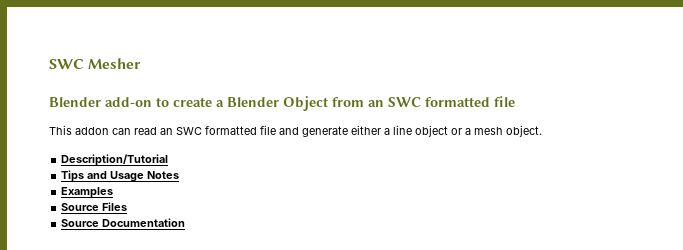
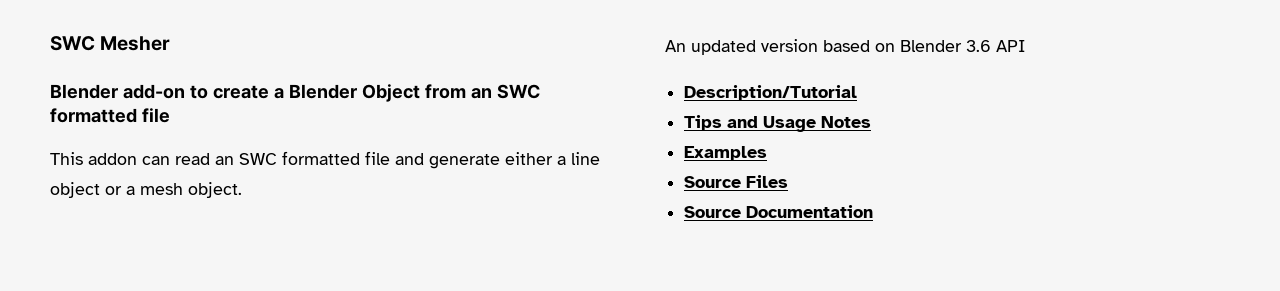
+ An updated version based on Blender 3.6 API

